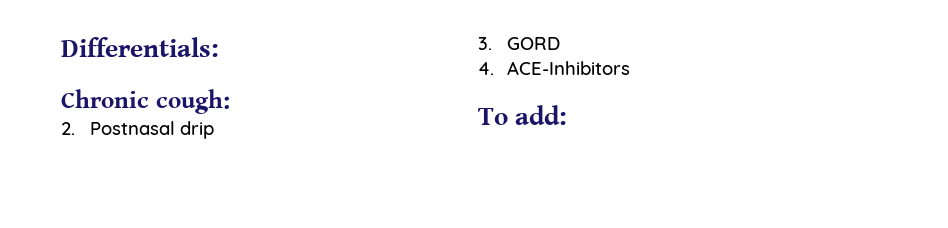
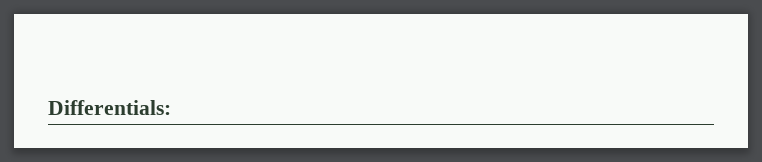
- Chronic cough:
- 2. Postnasal drip
- 3. GORD
- 4. ACE-Inhibitors
- To add:

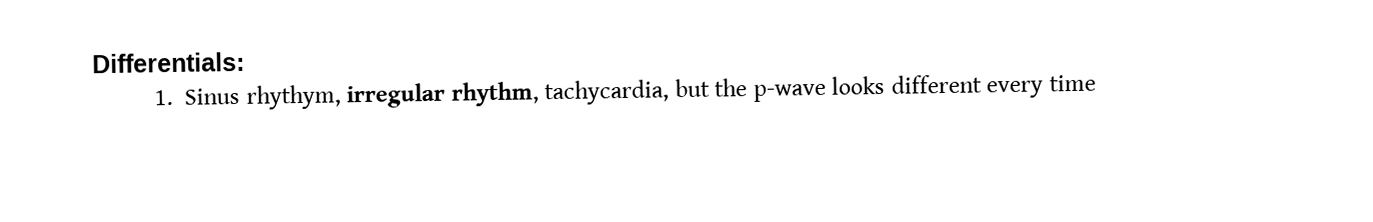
+ 1. Sinus rhythym, irregular rhythm, tachycardia, but the p-wave looks different every time

